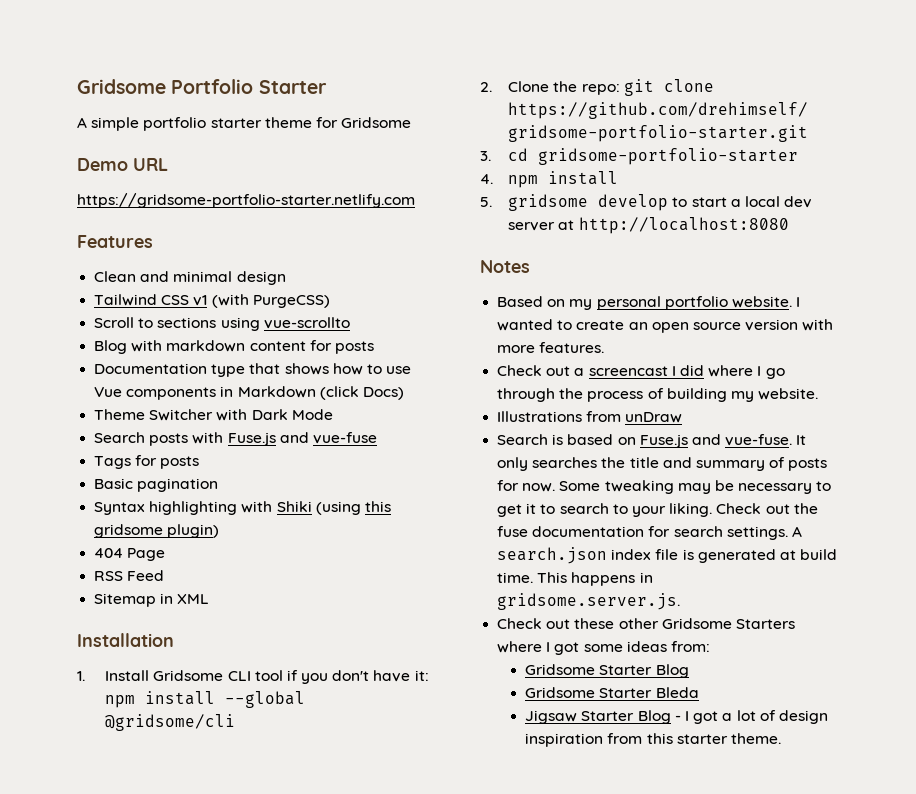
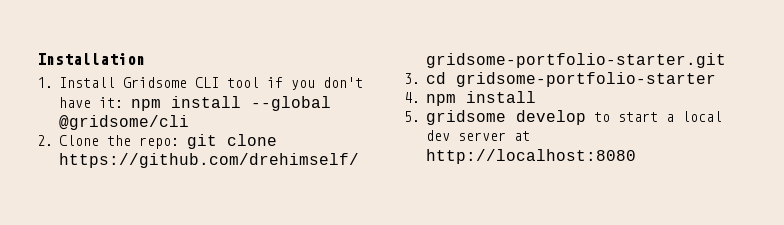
- Gridsome Portfolio Starter
- A simple portfolio starter theme for Gridsome
- Demo URL
- https://gridsome-portfolio-starter.netlify.com
- Features
- Clean and minimal design
- Tailwind CSS v1 (with PurgeCSS)
- Scroll to sections using vue-scrollto
- Blog with markdown content for posts
- Documentation type that shows how to use Vue components in Markdown (click Docs)
- Theme Switcher with Dark Mode
- Search posts with Fuse.js and vue-fuse
- Tags for posts
- Basic pagination
- Syntax highlighting with Shiki (using this gridsome plugin)
- 404 Page
- RSS Feed
- Sitemap in XML
- Notes
- Based on my personal portfolio website. I wanted to create an open source version with more features.
- Check out a screencast I did where I go through the process of building my website.
- Illustrations from unDraw
- Search is based on Fuse.js and vue-fuse. It only searches the title and summary of posts for now. Some tweaking may be necessary to get it to search to your liking. Check out the fuse documentation for search settings. A search.json index file is generated at build time. This happens in gridsome.server.js.
- Check out these other Gridsome Starters where I got some ideas from:
- Gridsome Starter Blog
- Gridsome Starter Bleda
- Jigsaw Starter Blog - I got a lot of design inspiration from this starter theme.

